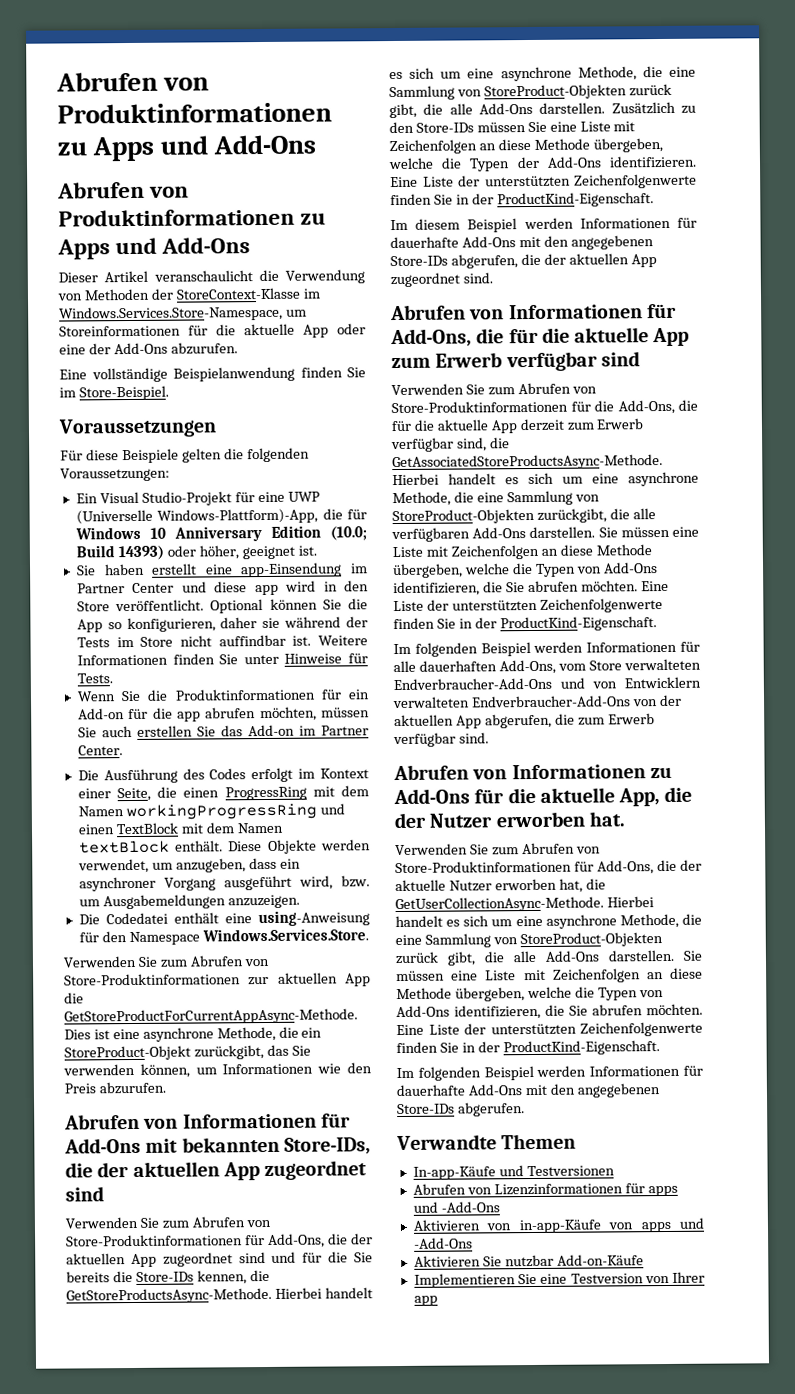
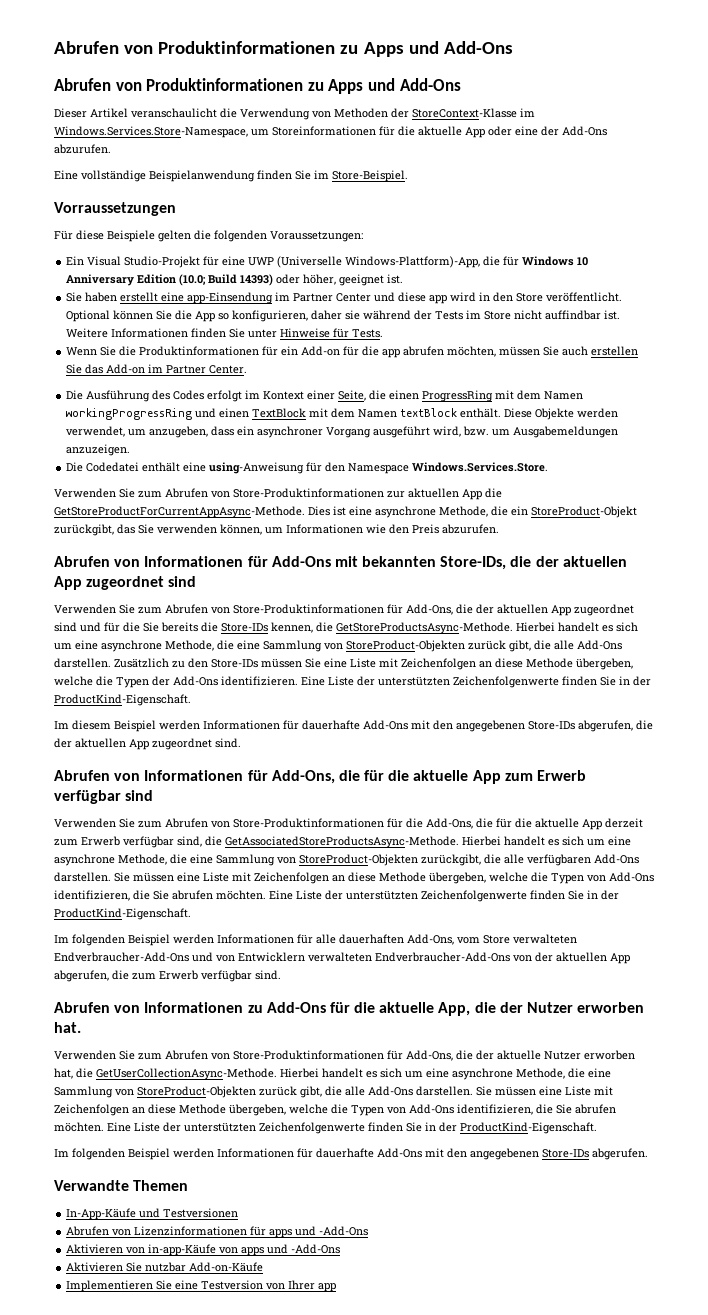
- Voraussetzungen
+ Vorraussetzungen
- In-app-Käufe und Testversionen
+ In-App-Käufe und Testversionen

